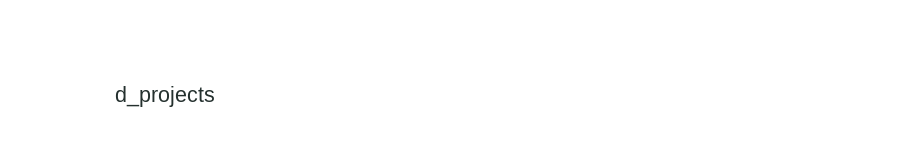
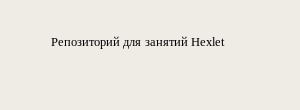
- d_projects
+ Репозиторий для занятий Hexlet

